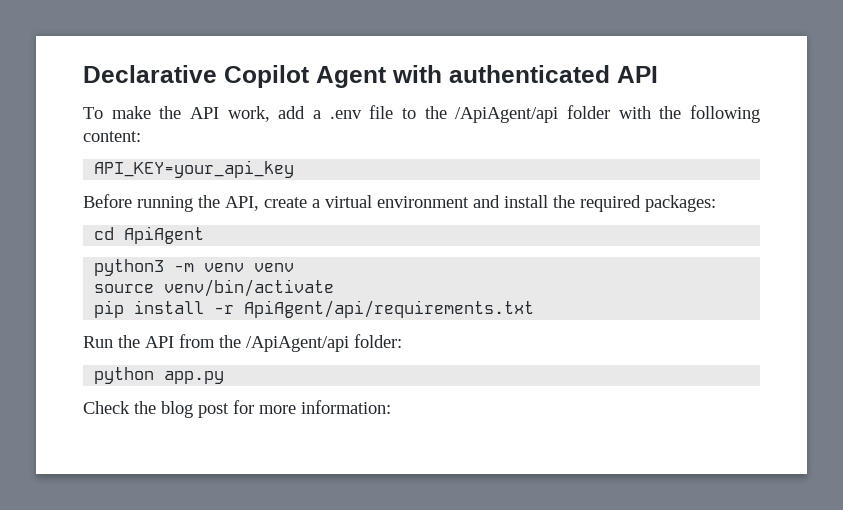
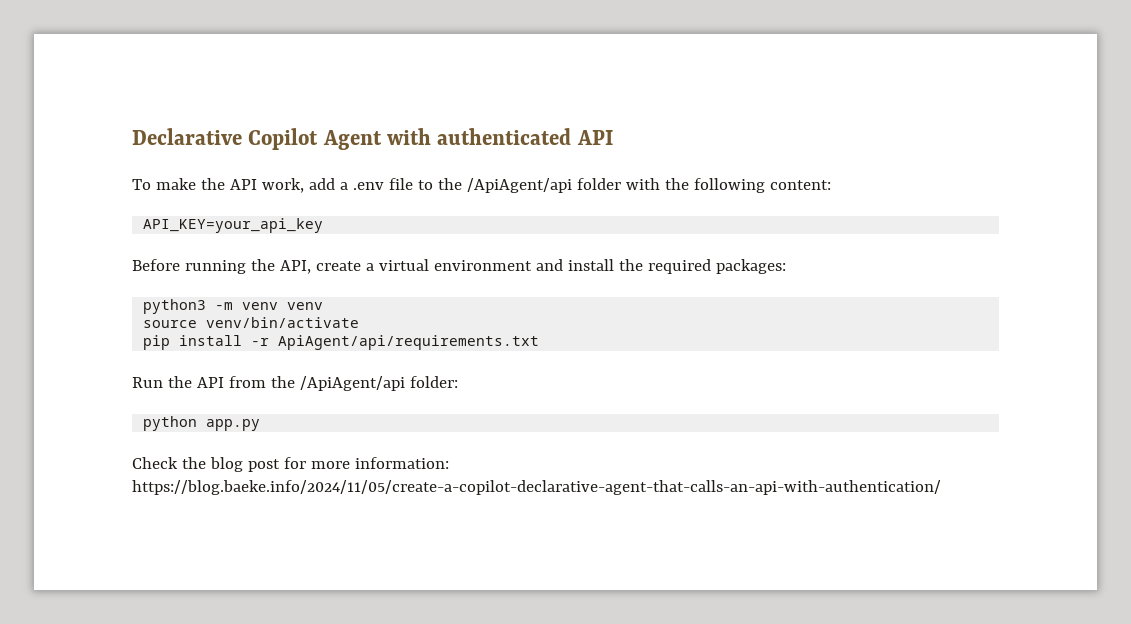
- cd ApiAgent
- Check the blog post for more information:
+ Check the blog post for more information: https://blog.baeke.info/2024/11/05/create-a-copilot-declarative-agent-that-calls-an-api-with-authentication/

